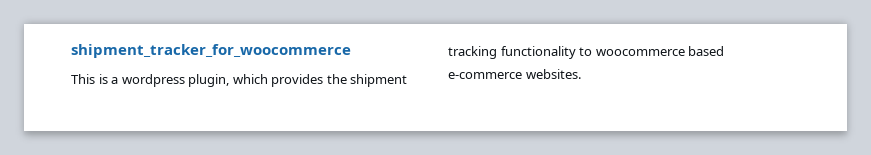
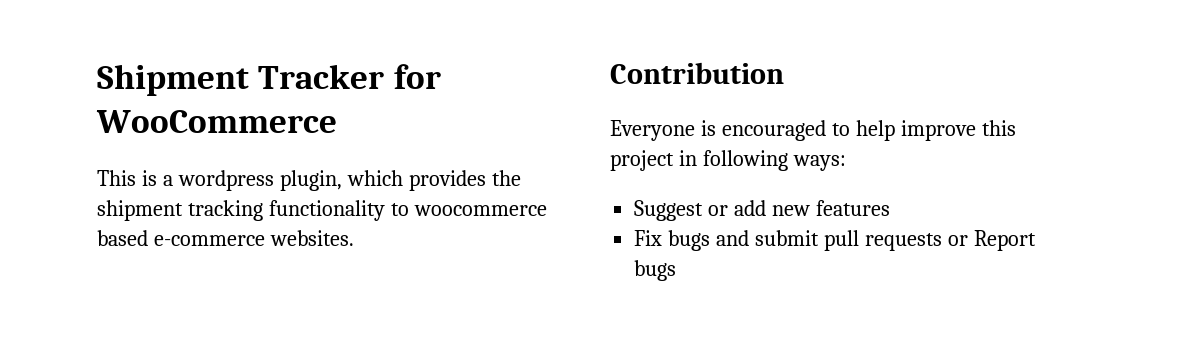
- shipment_tracker_for_woocommerce
+ Shipment Tracker for WooCommerce
+ Contribution
+ Everyone is encouraged to help improve this project in following ways:
+ Suggest or add new features
+ Fix bugs and submit pull requests or Report bugs

